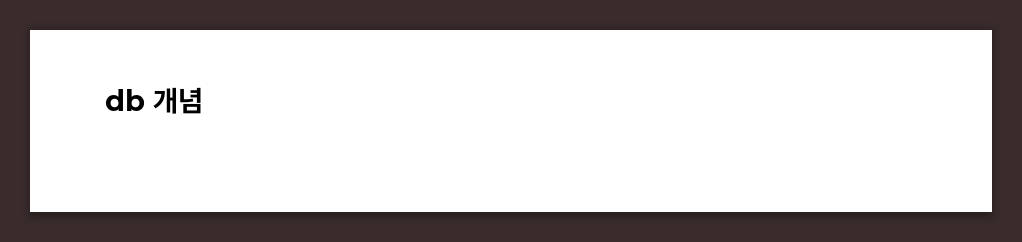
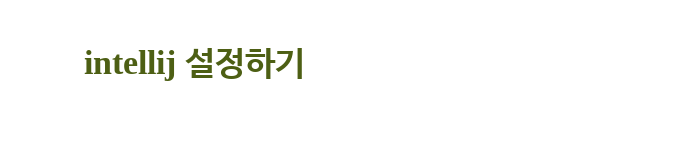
- db 개념
+ intellij 설정하기

